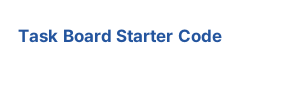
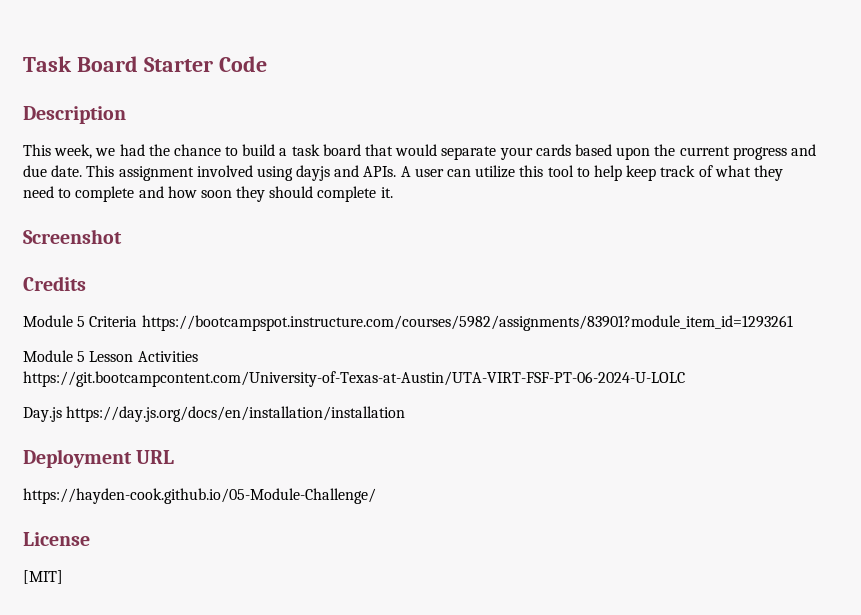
+ Description
+ This week, we had the chance to build a task board that would separate your cards based upon the current progress and due date. This assignment involved using dayjs and APIs. A user can utilize this tool to help keep track of what they need to complete and how soon they should complete it.
+ Screenshot
+ Credits
+ Module 5 Criteria https://bootcampspot.instructure.com/courses/5982/assignments/83901?module_item_id=1293261
+ Module 5 Lesson Activities https://git.bootcampcontent.com/University-of-Texas-at-Austin/UTA-VIRT-FSF-PT-06-2024-U-LOLC
+ Day.js https://day.js.org/docs/en/installation/installation
+ Deployment URL
+ https://hayden-cook.github.io/05-Module-Challenge/
+ License
+ [MIT]

